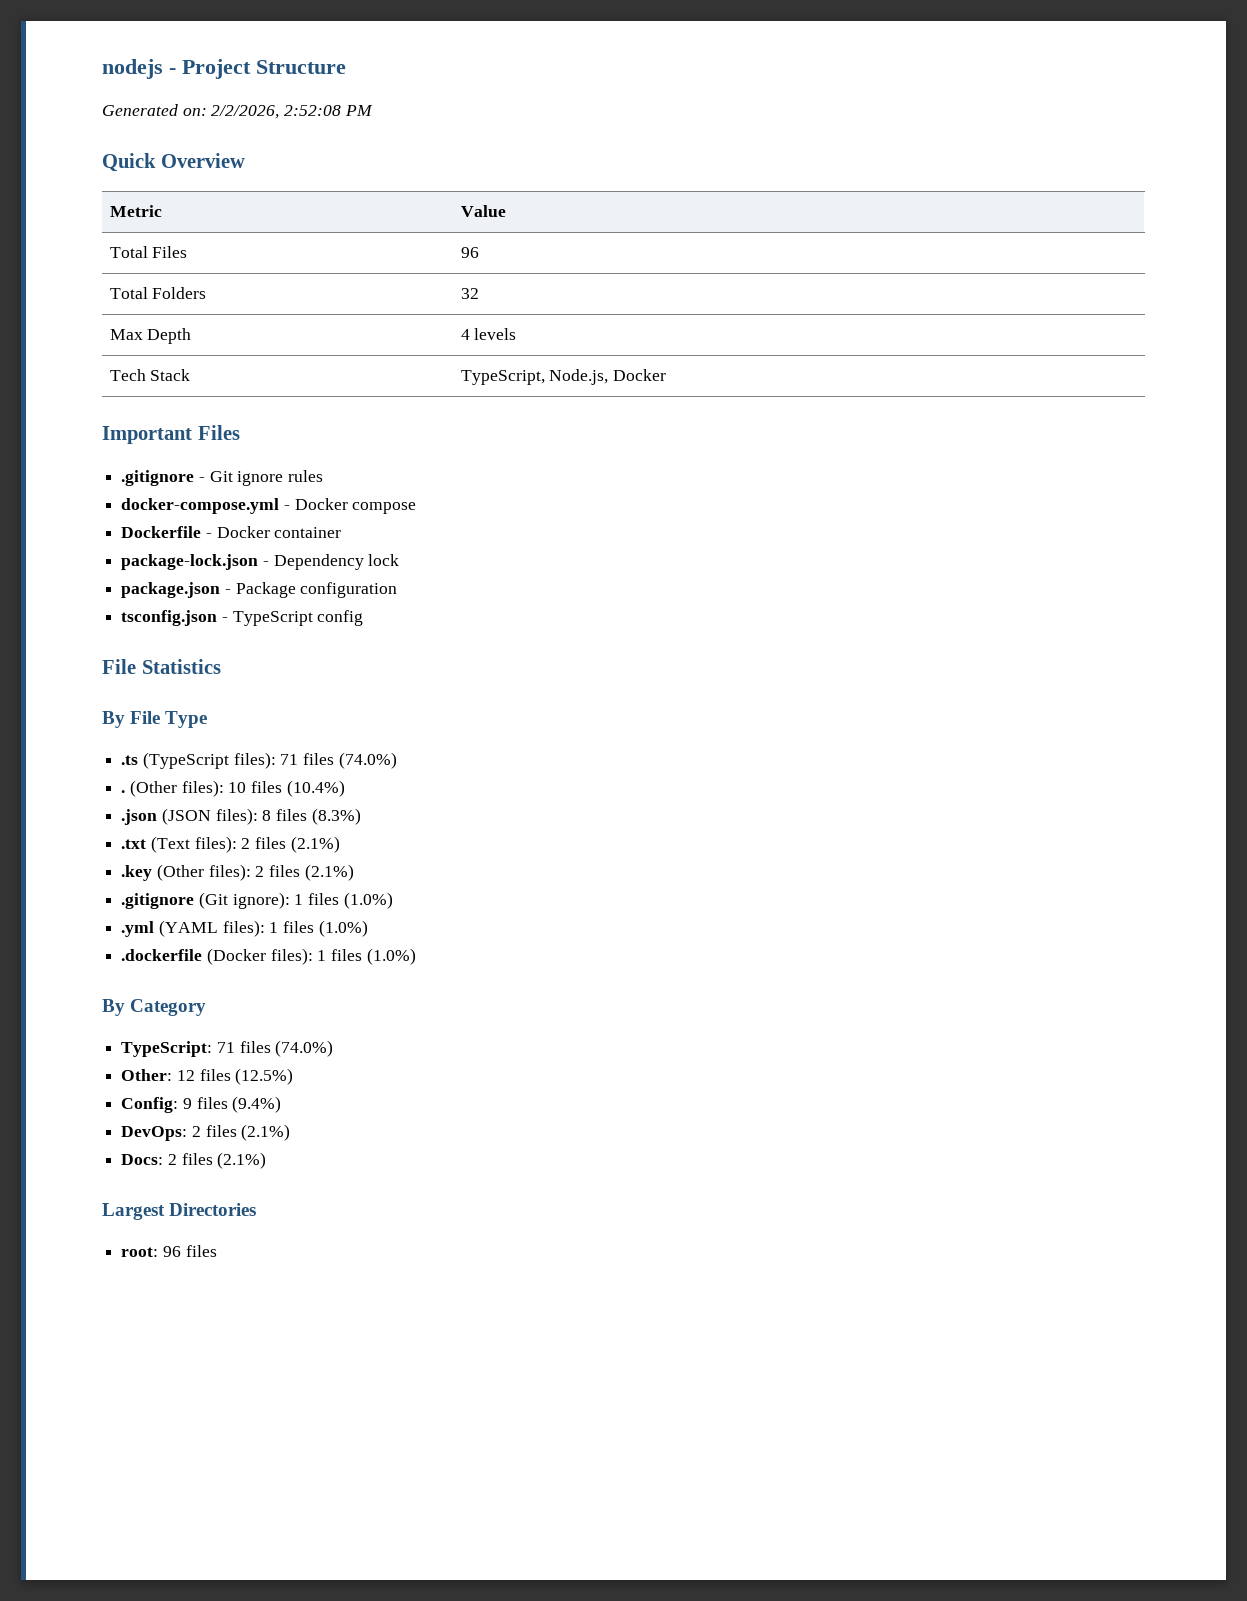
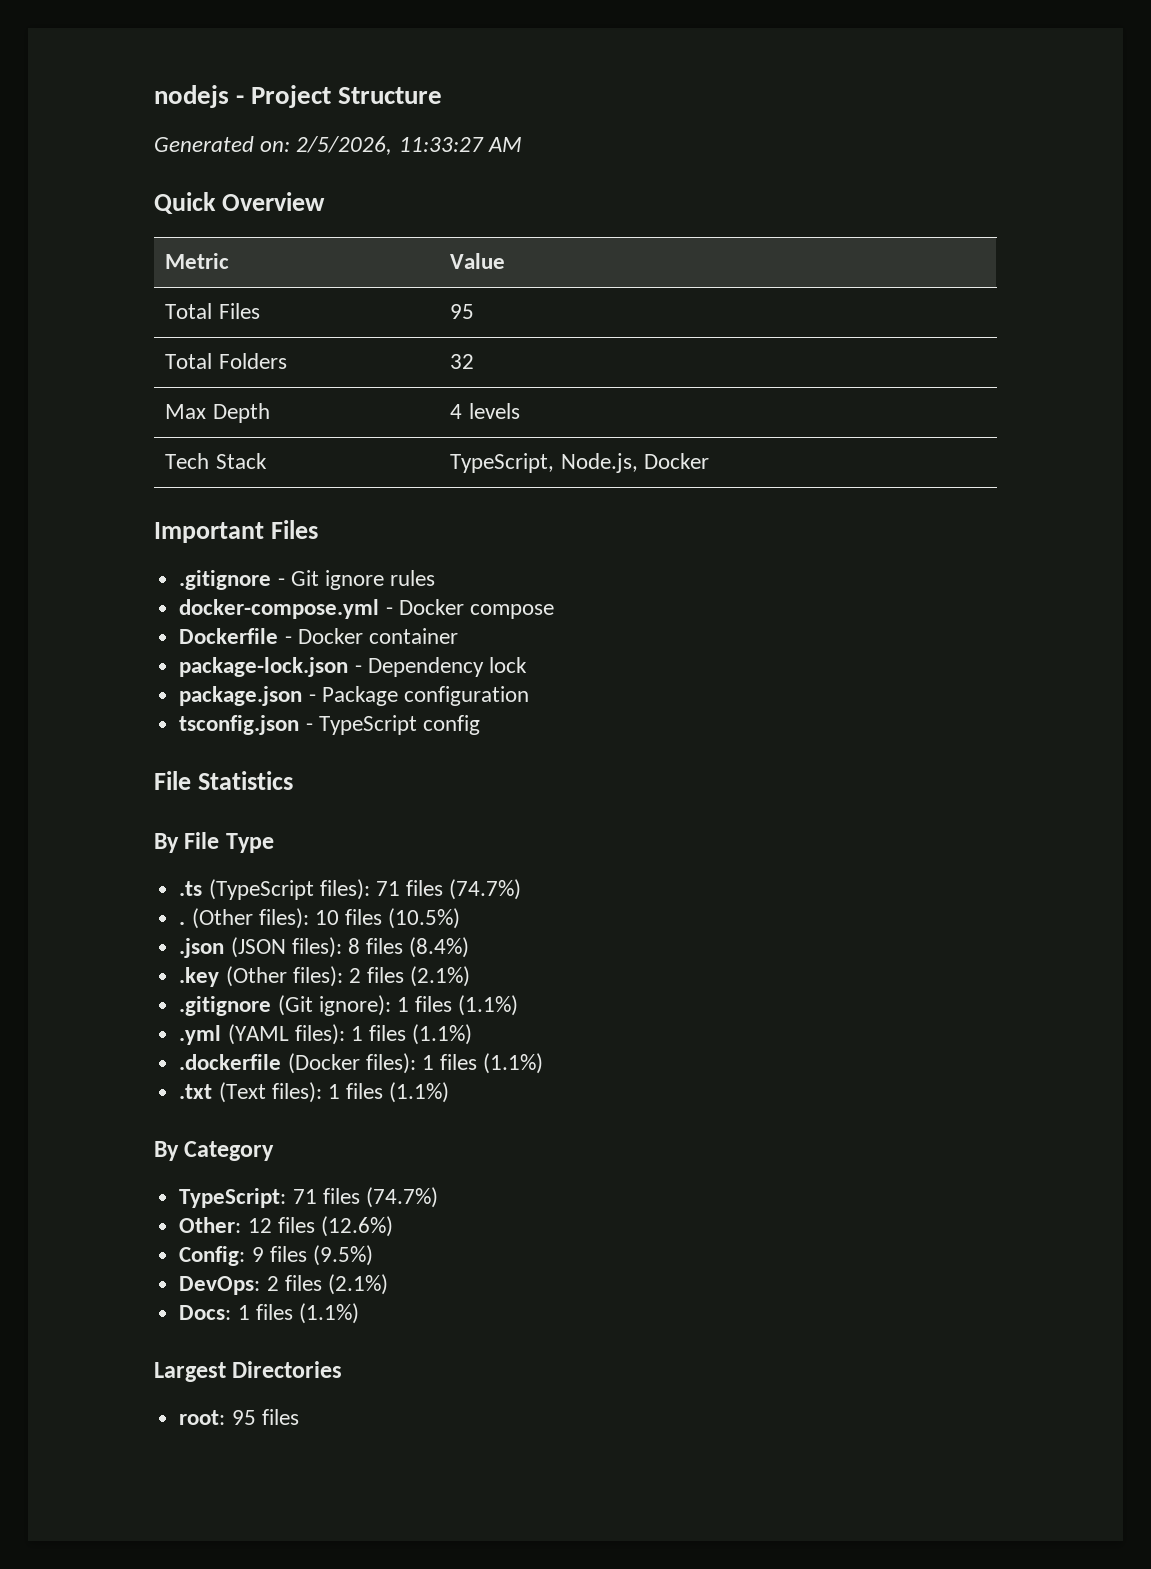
- Generated on: 2/2/2026, 2:52:08 PM
+ Generated on: 2/5/2026, 11:33:27 AM
- Total Files | 96
+ Total Files | 95
- .ts (TypeScript files): 71 files (74.0%)
+ .ts (TypeScript files): 71 files (74.7%)
- (Other files): 10 files (10.4%)
+ (Other files): 10 files (10.5%)
- .json (JSON files): 8 files (8.3%)
- .txt (Text files): 2 files (2.1%)
+ .json (JSON files): 8 files (8.4%)
- .gitignore (Git ignore): 1 files (1.0%)
+ .gitignore (Git ignore): 1 files (1.1%)
- .yml (YAML files): 1 files (1.0%)
+ .yml (YAML files): 1 files (1.1%)
- .dockerfile (Docker files): 1 files (1.0%)
+ .dockerfile (Docker files): 1 files (1.1%)
+ .txt (Text files): 1 files (1.1%)
- TypeScript: 71 files (74.0%)
+ TypeScript: 71 files (74.7%)
- Other: 12 files (12.5%)
+ Other: 12 files (12.6%)
- Config: 9 files (9.4%)
+ Config: 9 files (9.5%)
- Docs: 2 files (2.1%)
+ Docs: 1 files (1.1%)
- root: 96 files
+ root: 95 files

